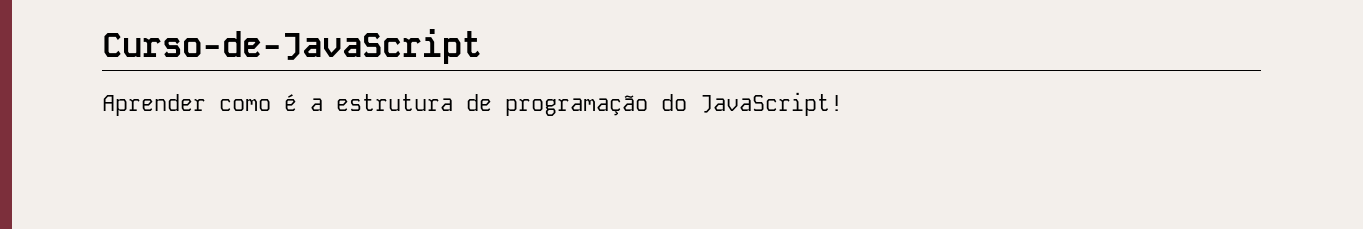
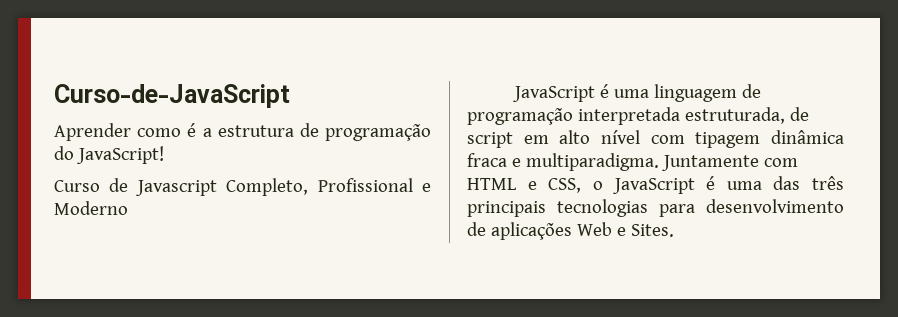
+ Curso de Javascript Completo, Profissional e Moderno
+ JavaScript é uma linguagem de programação interpretada estruturada, de script em alto nível com tipagem dinâmica fraca e multiparadigma. Juntamente com HTML e CSS, o JavaScript é uma das três principais tecnologias para desenvolvimento de aplicações Web e Sites.

